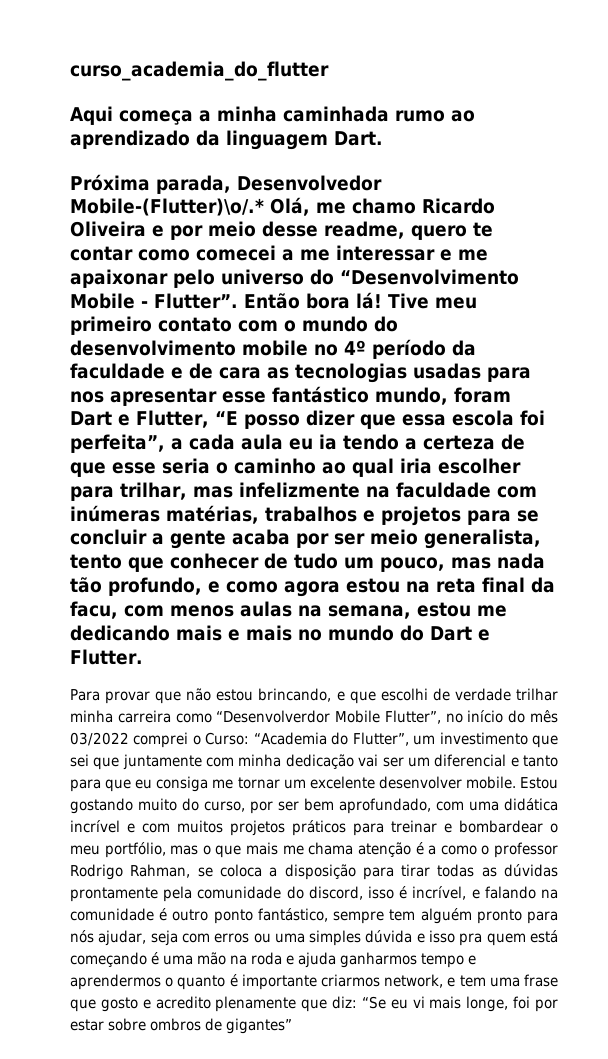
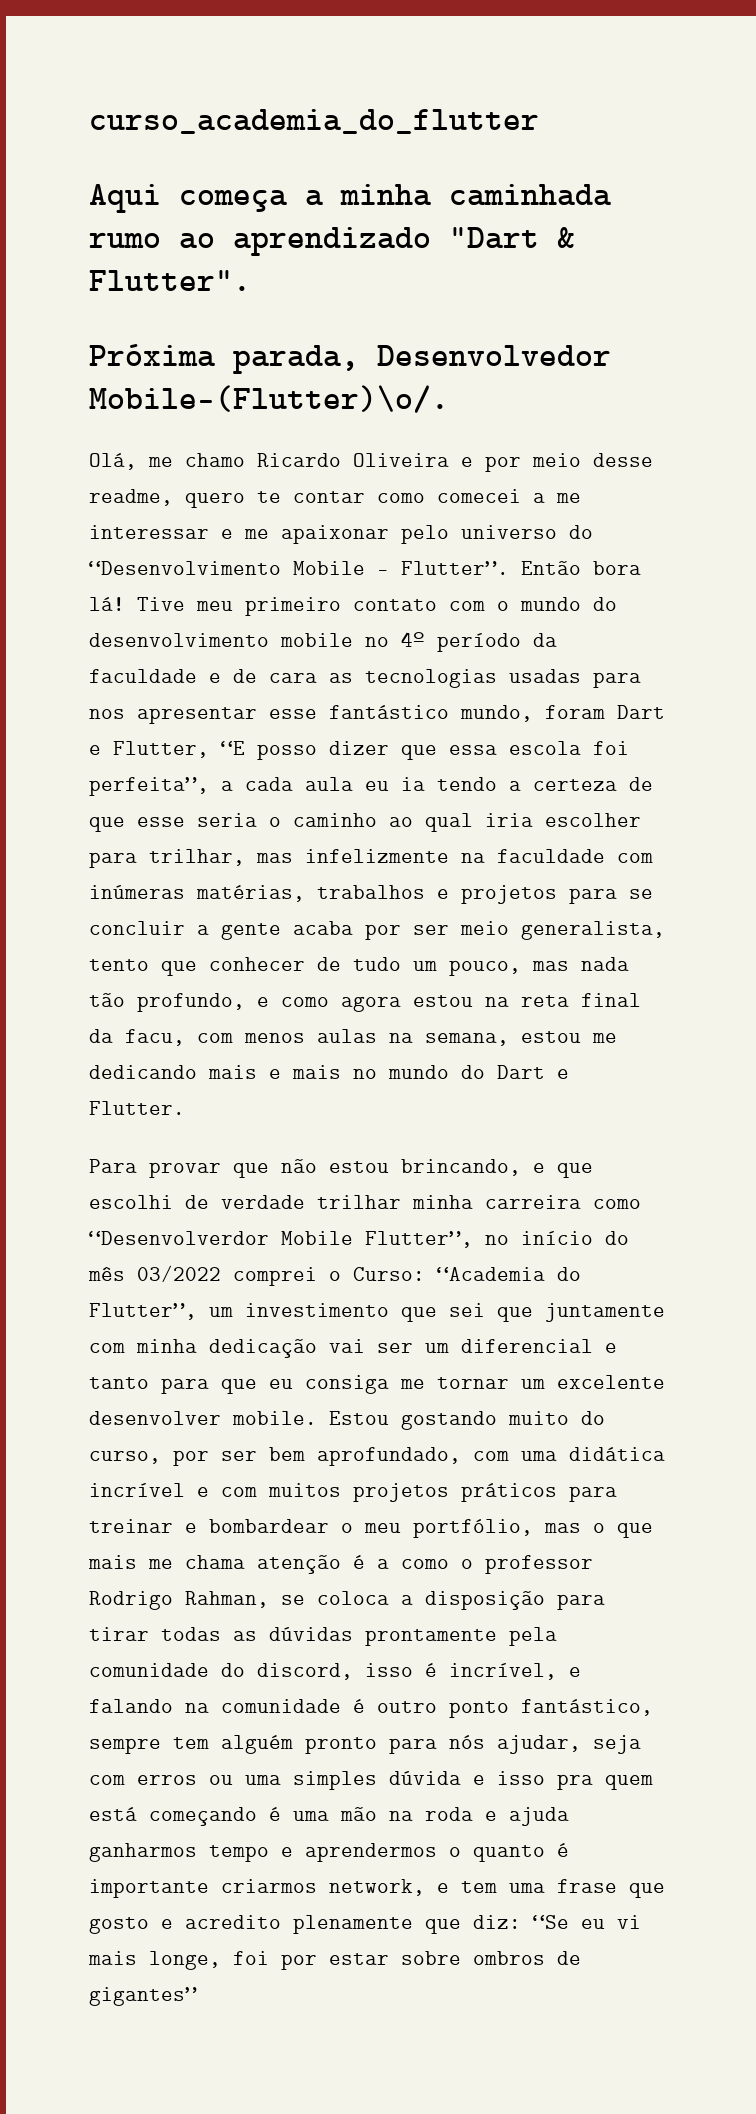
- Aqui começa a minha caminhada rumo ao aprendizado da linguagem Dart.
+ Aqui começa a minha caminhada rumo ao aprendizado "Dart & Flutter".
- Próxima parada, Desenvolvedor Mobile-(Flutter)\o/.* Olá, me chamo Ricardo Oliveira e por meio desse readme, quero te contar como comecei a me interessar e me apaixonar pelo universo do “Desenvolvimento Mobile - Flutter”.
+ Próxima parada, Desenvolvedor Mobile-(Flutter)\o/.
+ Olá, me chamo Ricardo Oliveira e por meio desse readme, quero te contar como comecei a me interessar e me apaixonar pelo universo do “Desenvolvimento Mobile - Flutter”.

